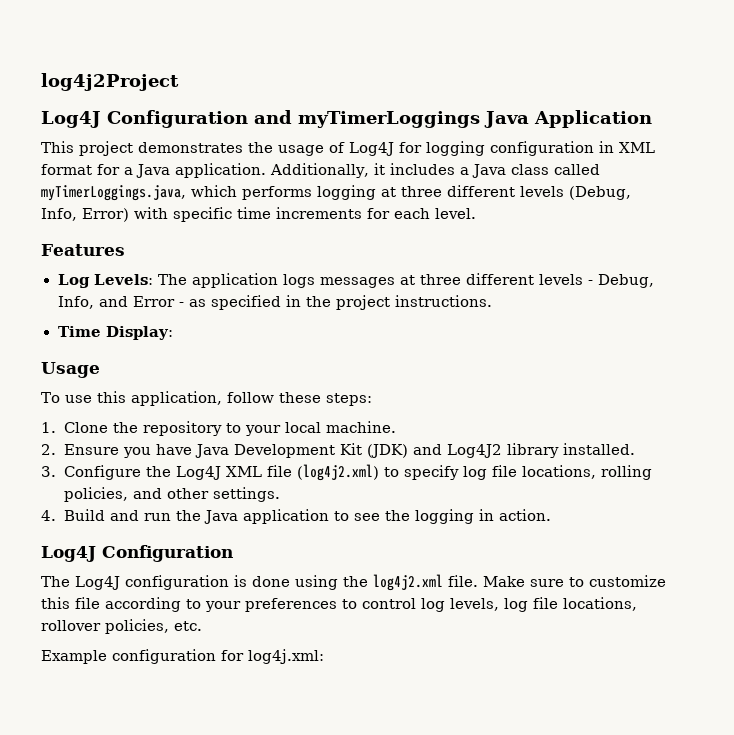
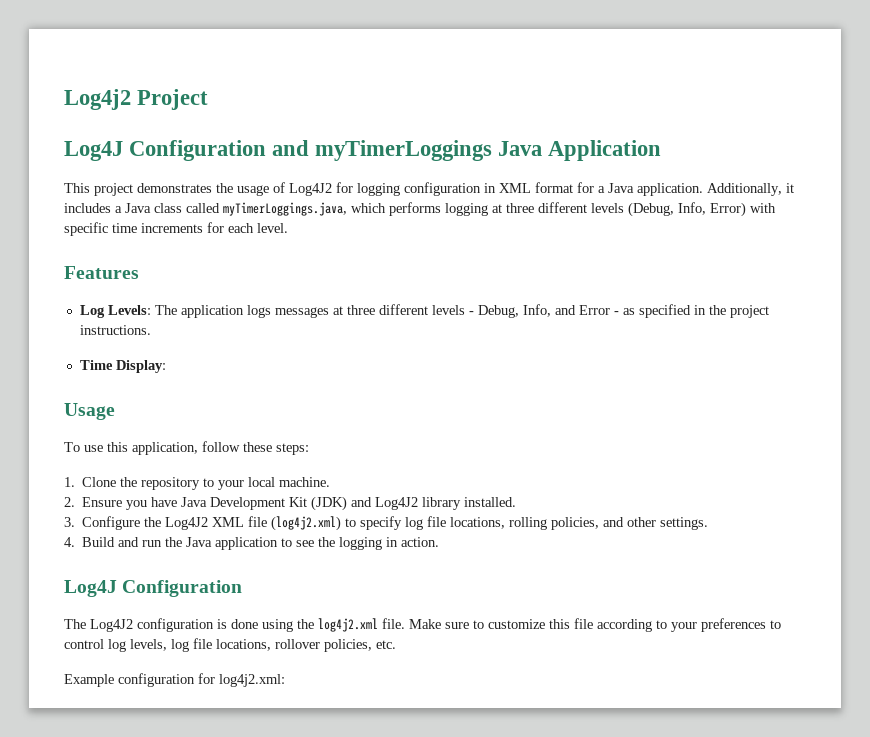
- log4j2Project
+ Log4j2 Project
- This project demonstrates the usage of Log4J for logging configuration in XML format for a Java application.
+ This project demonstrates the usage of Log4J2 for logging configuration in XML format for a Java application.
- 3. Configure the Log4J XML file (log4j2.xml) to specify log file locations, rolling policies, and other settings.
+ 3. Configure the Log4J2 XML file (log4j2.xml) to specify log file locations, rolling policies, and other settings.
- The Log4J configuration is done using the log4j2.xml file.
+ The Log4J2 configuration is done using the log4j2.xml file.
- Example configuration for log4j.xml:
+ Example configuration for log4j2.xml:

